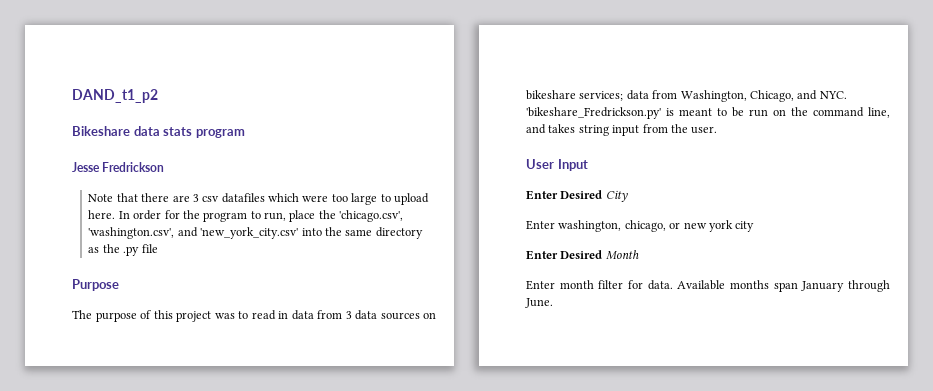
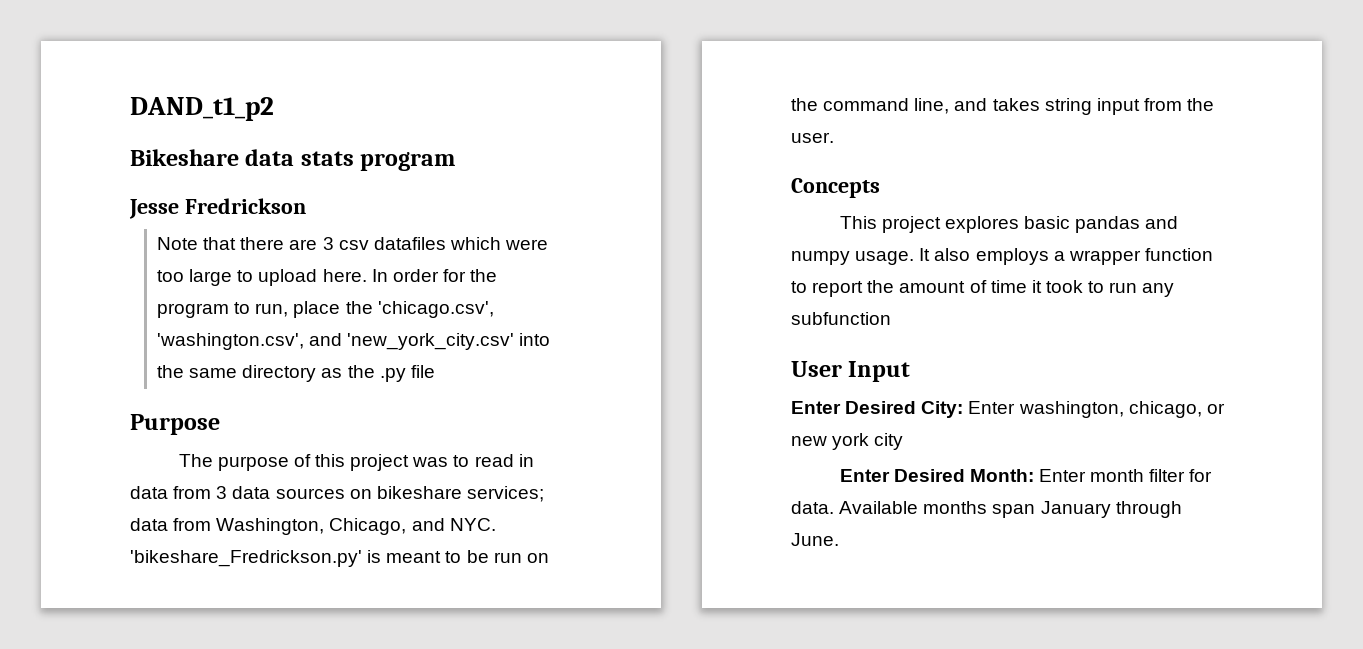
+ Concepts
+ This project explores basic pandas and numpy usage. It also employs a wrapper function to report the amount of time it took to run any subfunction
- Enter Desired City
- Enter washington, chicago, or new york city
+ Enter Desired City: Enter washington, chicago, or new york city
- Enter Desired Month
- Enter month filter for data.
+ Enter Desired Month: Enter month filter for data.

